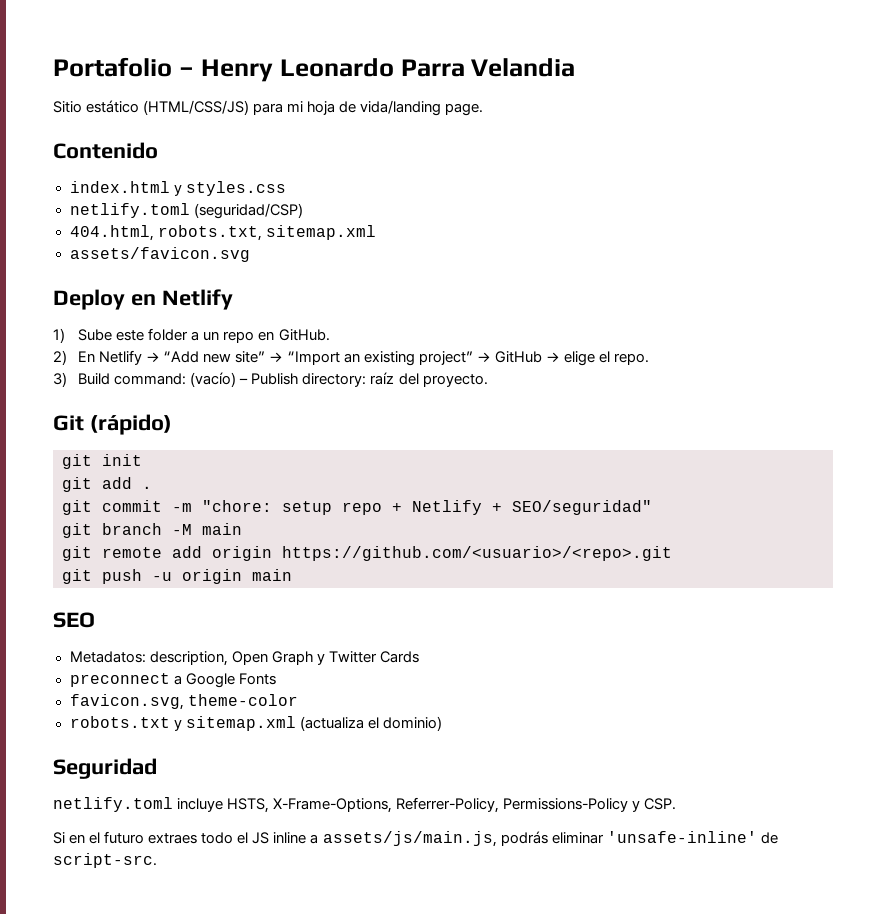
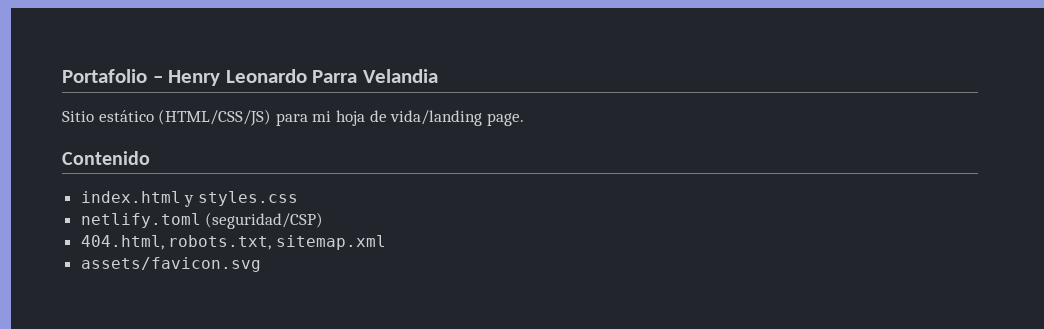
- Deploy en Netlify
- 1) Sube este folder a un repo en GitHub.
- 2) En Netlify → “Add new site” → “Import an existing project” → GitHub → elige el repo.
- 3) Build command: (vacío) – Publish directory: raíz del proyecto.
- Git (rápido)
- git init
- git add .
- git commit -m "chore: setup repo + Netlify + SEO/seguridad"
- git branch -M main
- git remote add origin https://github.com/<usuario>/<repo>.git
- git push -u origin main
- SEO
- Metadatos: description, Open Graph y Twitter Cards
- preconnect a Google Fonts
- favicon.svg, theme-color
- robots.txt y sitemap.xml (actualiza el dominio)
- Seguridad
- netlify.toml incluye HSTS, X-Frame-Options, Referrer-Policy, Permissions-Policy y CSP.
- Si en el futuro extraes todo el JS inline a assets/js/main.js, podrás eliminar 'unsafe-inline' de script-src.

